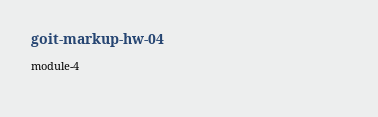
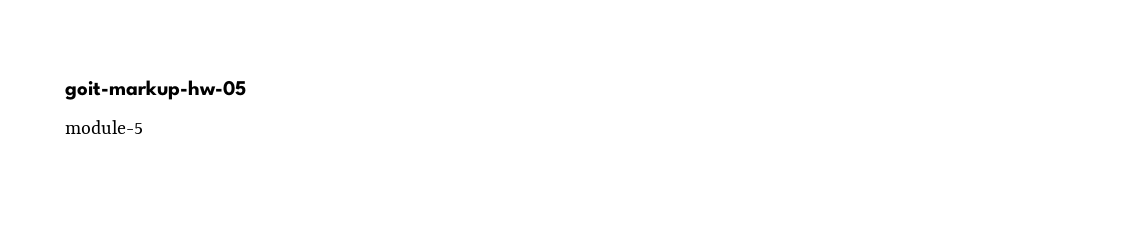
- goit-markup-hw-04
- module-4
+ goit-markup-hw-05
+ module-5

